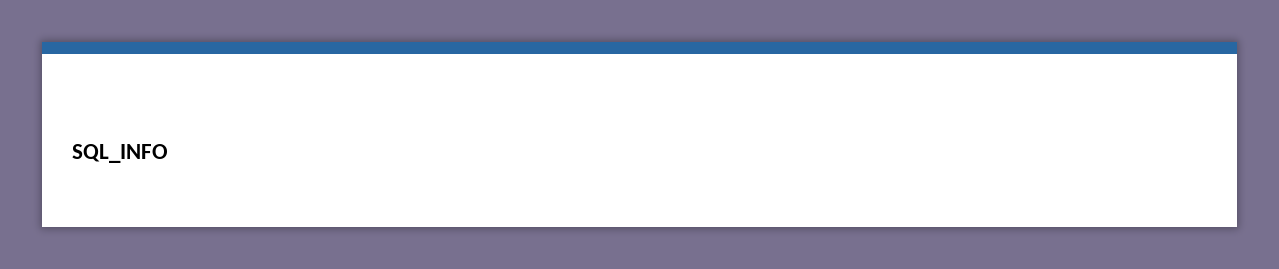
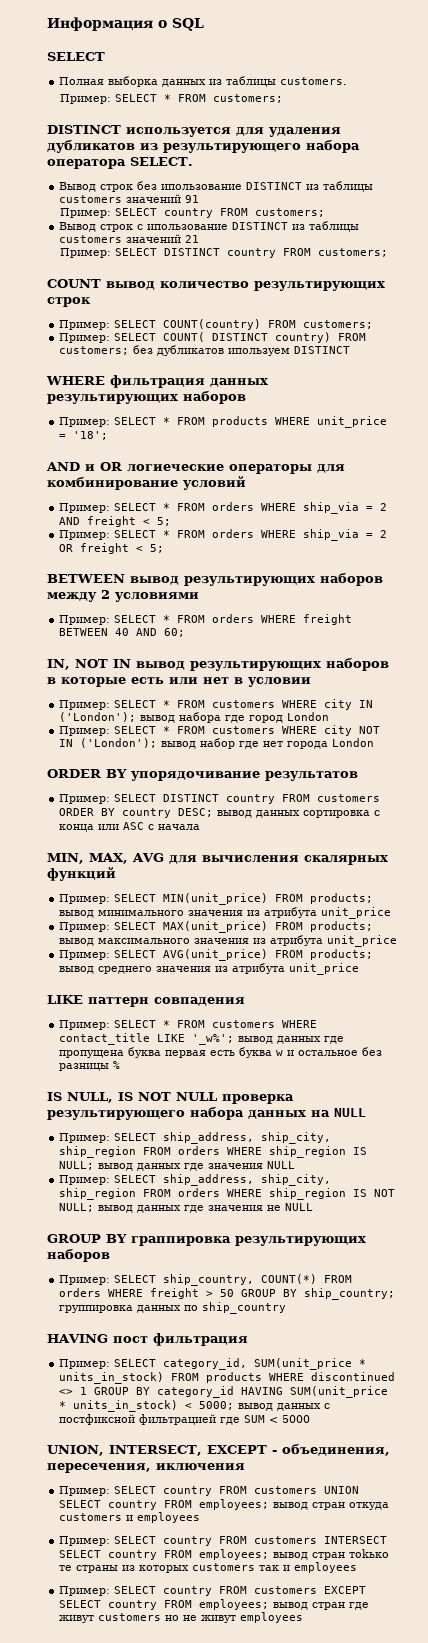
- SQL_INFO
+ Информация о SQL
+ SELECT
+ Полная выборка данных из таблицы customers.
+ Пример: SELECT * FROM customers;
+ DISTINCT используется для удаления дубликатов из результирующего набора оператора SELECT.
+ Вывод строк без ипользование DISTINCT из таблицы customers значений 91
+ Пример: SELECT country FROM customers;
+ Вывод строк c ипользование DISTINCT из таблицы customers значений 21
+ Пример: SELECT DISTINCT country FROM customers;
+ COUNT вывод количество результирующих строк
+ Пример: SELECT COUNT(country) FROM customers;
+ Пример: SELECT COUNT( DISTINCT country) FROM customers; без дубликатов ипользуем DISTINCT
+ WHERE фильтрация данных результирующих наборов
+ Пример: SELECT * FROM products WHERE unit_price = '18';
+ AND и OR логиеческие операторы для комбинирование условий
+ Пример: SELECT * FROM orders WHERE ship_via = 2 AND freight < 5;
+ Пример: SELECT * FROM orders WHERE ship_via = 2 OR freight < 5;
+ BETWEEN вывод результирующих наборов между 2 условиями
+ Пример: SELECT * FROM orders WHERE freight BETWEEN 40 AND 60;
+ IN, NOT IN вывод результирующих наборов в которые есть или нет в условии
+ Пример: SELECT * FROM customers WHERE city IN ('London'); вывод набора где город London
+ Пример: SELECT * FROM customers WHERE city NOT IN ('London'); вывод набор где нет города London
+ ORDER BY упорядочивание результатов
+ Пример: SELECT DISTINCT country FROM customers ORDER BY country DESC; вывод данных сортировка с конца или ASC с начала
+ MIN, MAX, AVG для вычисления скалярных функций
+ Пример: SELECT MIN(unit_price) FROM products; вывод минимального значения из атрибута unit_price
+ Пример: SELECT MAX(unit_price) FROM products; вывод максимального значения из атрибута unit_price
+ Пример: SELECT AVG(unit_price) FROM products; вывод среднего значения из атрибута unit_price
+ LIKE паттерн совпадения
+ Пример: SELECT * FROM customers WHERE contact_title LIKE '_w%'; вывод данных где пропущена буква первая есть буква w и остальное без разницы %
+ IS NULL, IS NOT NULL проверка результирующего набора данных на NULL
+ Пример: SELECT ship_address, ship_city, ship_region FROM orders WHERE ship_region IS NULL; вывод данных где значения NULL
+ Пример: SELECT ship_address, ship_city, ship_region FROM orders WHERE ship_region IS NOT NULL; вывод данных где значения не NULL
+ GROUP BY граппировка результирующих наборов
+ Пример: SELECT ship_country, COUNT(*) FROM orders WHERE freight > 50 GROUP BY ship_country; группировка данных по ship_country
+ HAVING пост фильтрация
+ Пример: SELECT category_id, SUM(unit_price * units_in_stock) FROM products WHERE discontinued <> 1 GROUP BY category_id HAVING SUM(unit_price * units_in_stock) < 5000; вывод данных с постфиксной фильтрацией где SUM < 5000
+ UNION, INTERSECT, EXCEPT - объединения, пересечения, иключения
+ Пример: SELECT country FROM customers UNION SELECT country FROM employees; вывод стран откуда customers и employees
+ Пример: SELECT country FROM customers INTERSECT SELECT country FROM employees; вывод стран тоkько те страны из которых customers так и employees
+ Пример: SELECT country FROM customers EXCEPT SELECT country FROM employees; вывод стран где живут customers но не живут employees

